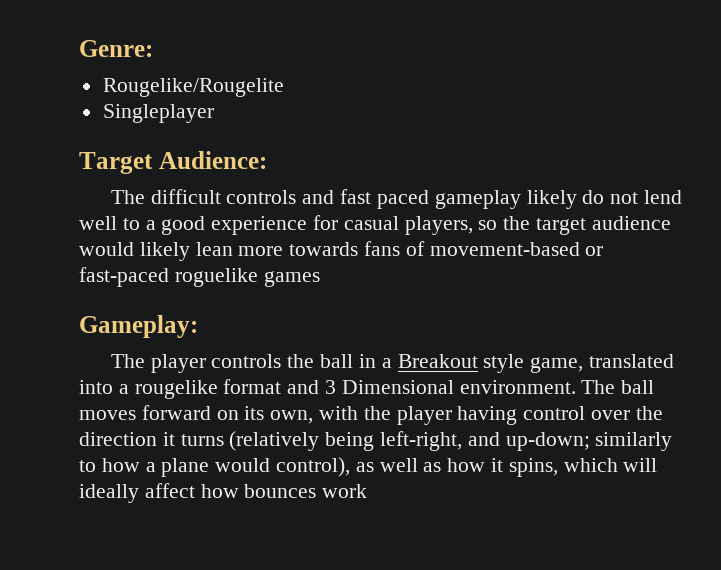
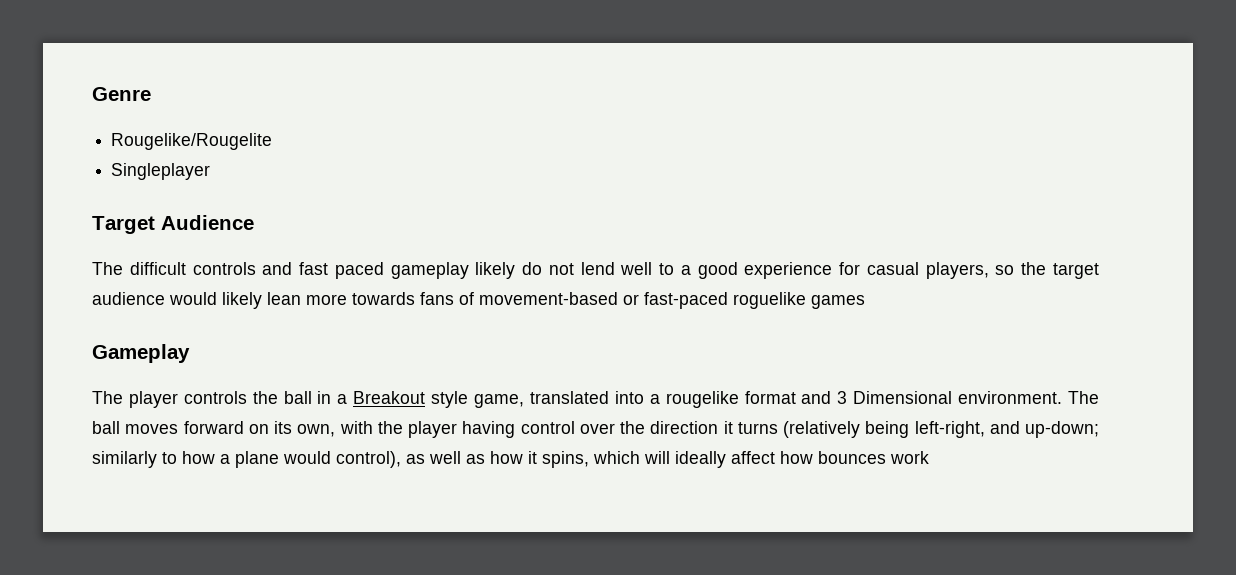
- Genre:
+ Genre
- Target Audience:
+ Target Audience
- Gameplay:
+ Gameplay

